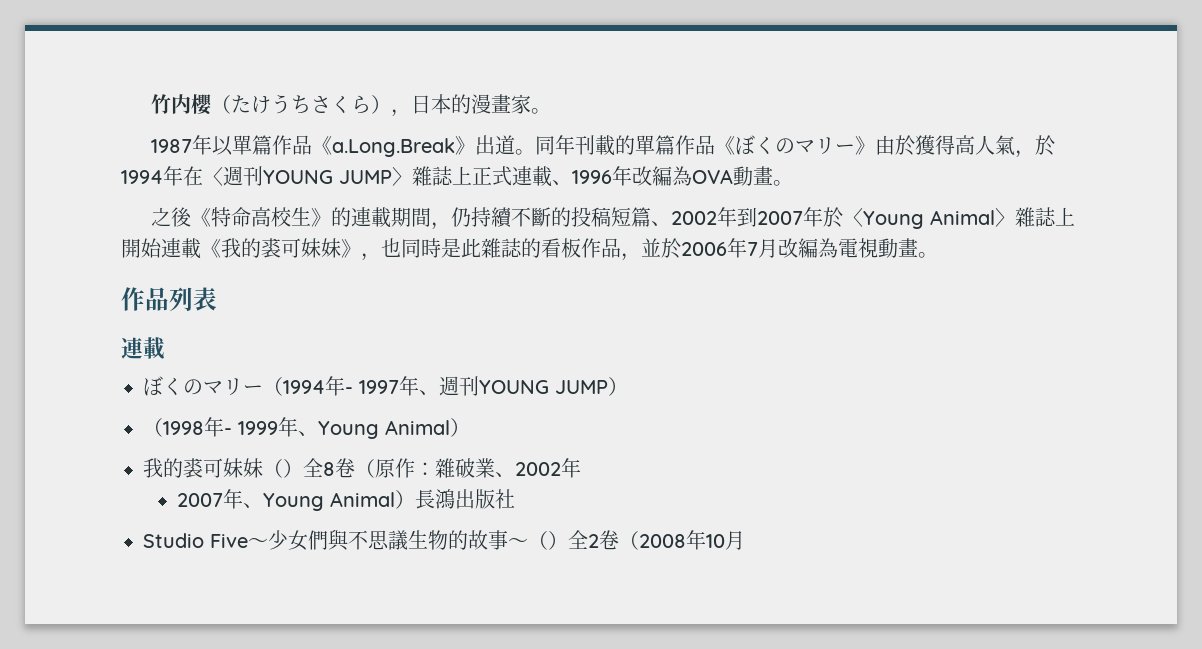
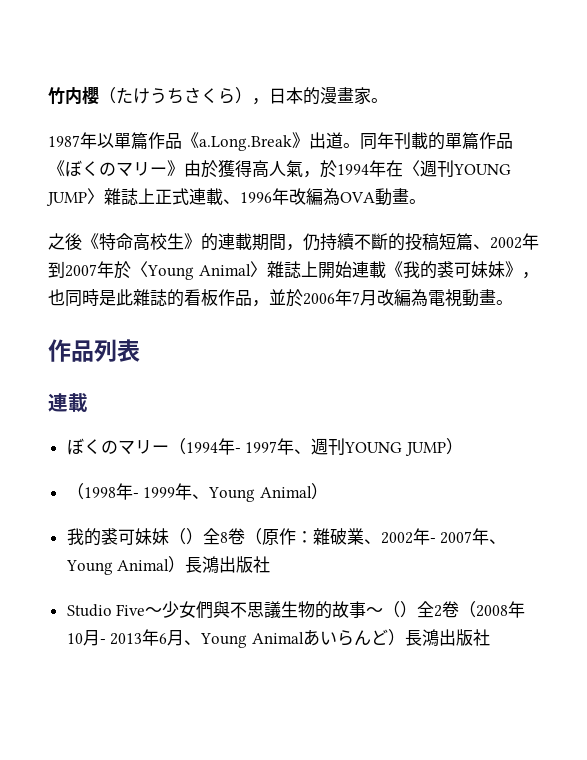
- 我的裘可妹妹（）全8卷（原作：雜破業、2002年
- 2007年、Young Animal）長鴻出版社
+ 我的裘可妹妹（）全8卷（原作：雜破業、2002年- 2007年、Young Animal）長鴻出版社
- Studio Five～少女們與不思議生物的故事～（）全2卷（2008年10月
+ Studio Five～少女們與不思議生物的故事～（）全2卷（2008年10月- 2013年6月、Young Animalあいらんど）長鴻出版社

